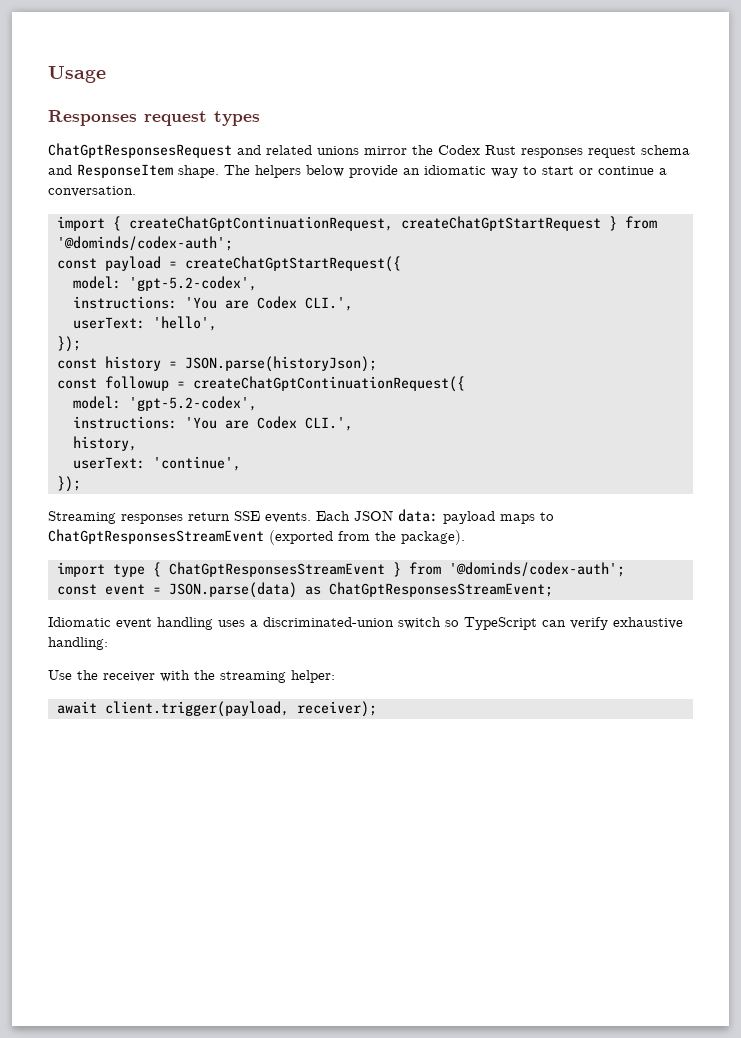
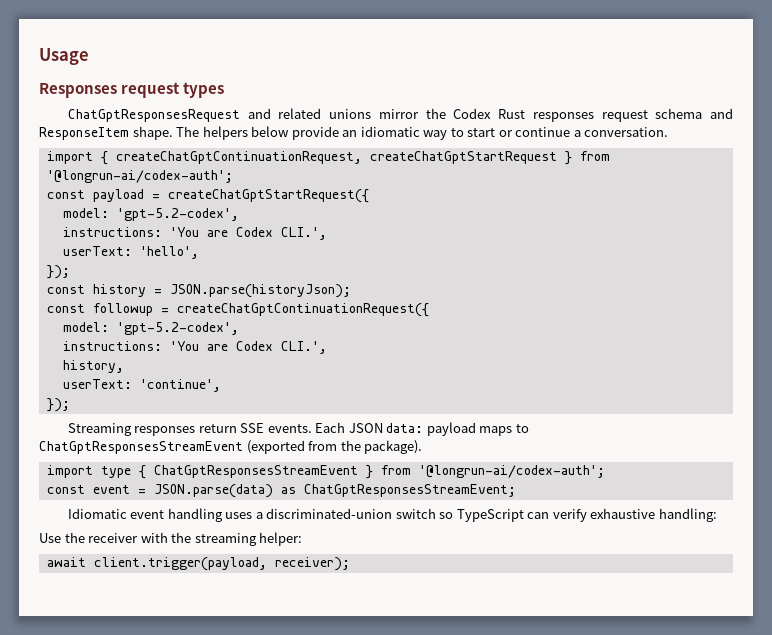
- import { createChatGptContinuationRequest, createChatGptStartRequest } from '@dominds/codex-auth';
+ import { createChatGptContinuationRequest, createChatGptStartRequest } from '@longrun-ai/codex-auth';
- import type { ChatGptResponsesStreamEvent } from '@dominds/codex-auth';
+ import type { ChatGptResponsesStreamEvent } from '@longrun-ai/codex-auth';

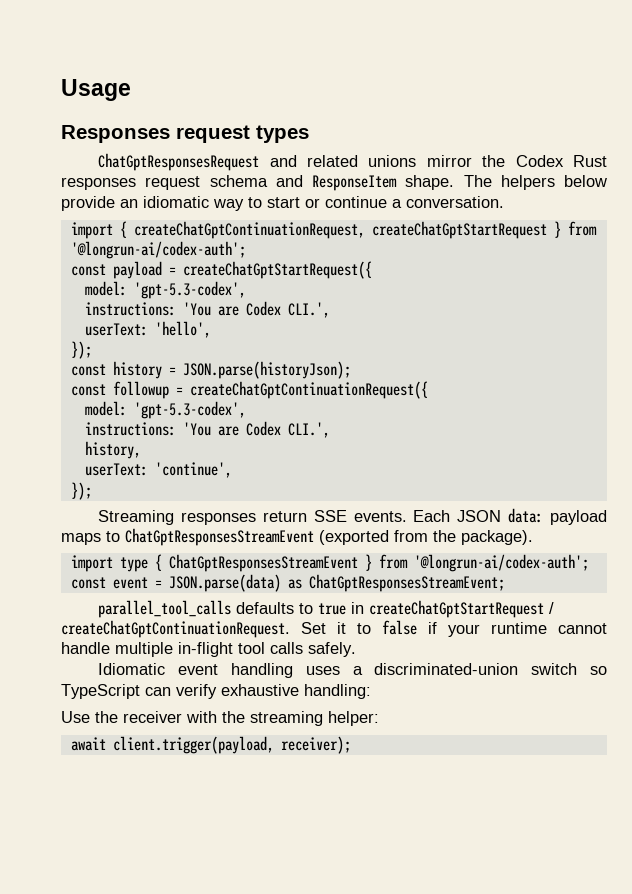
  const payload = createChatGptStartRequest({
- model: 'gpt-5.2-codex',
+ model: 'gpt-5.3-codex',
  const followup = createChatGptContinuationRequest({
- model: 'gpt-5.2-codex',
+ model: 'gpt-5.3-codex',
+ parallel_tool_calls defaults to true in createChatGptStartRequest / createChatGptContinuationRequest. Set it to false if your runtime cannot handle multiple in-flight tool calls safely.

